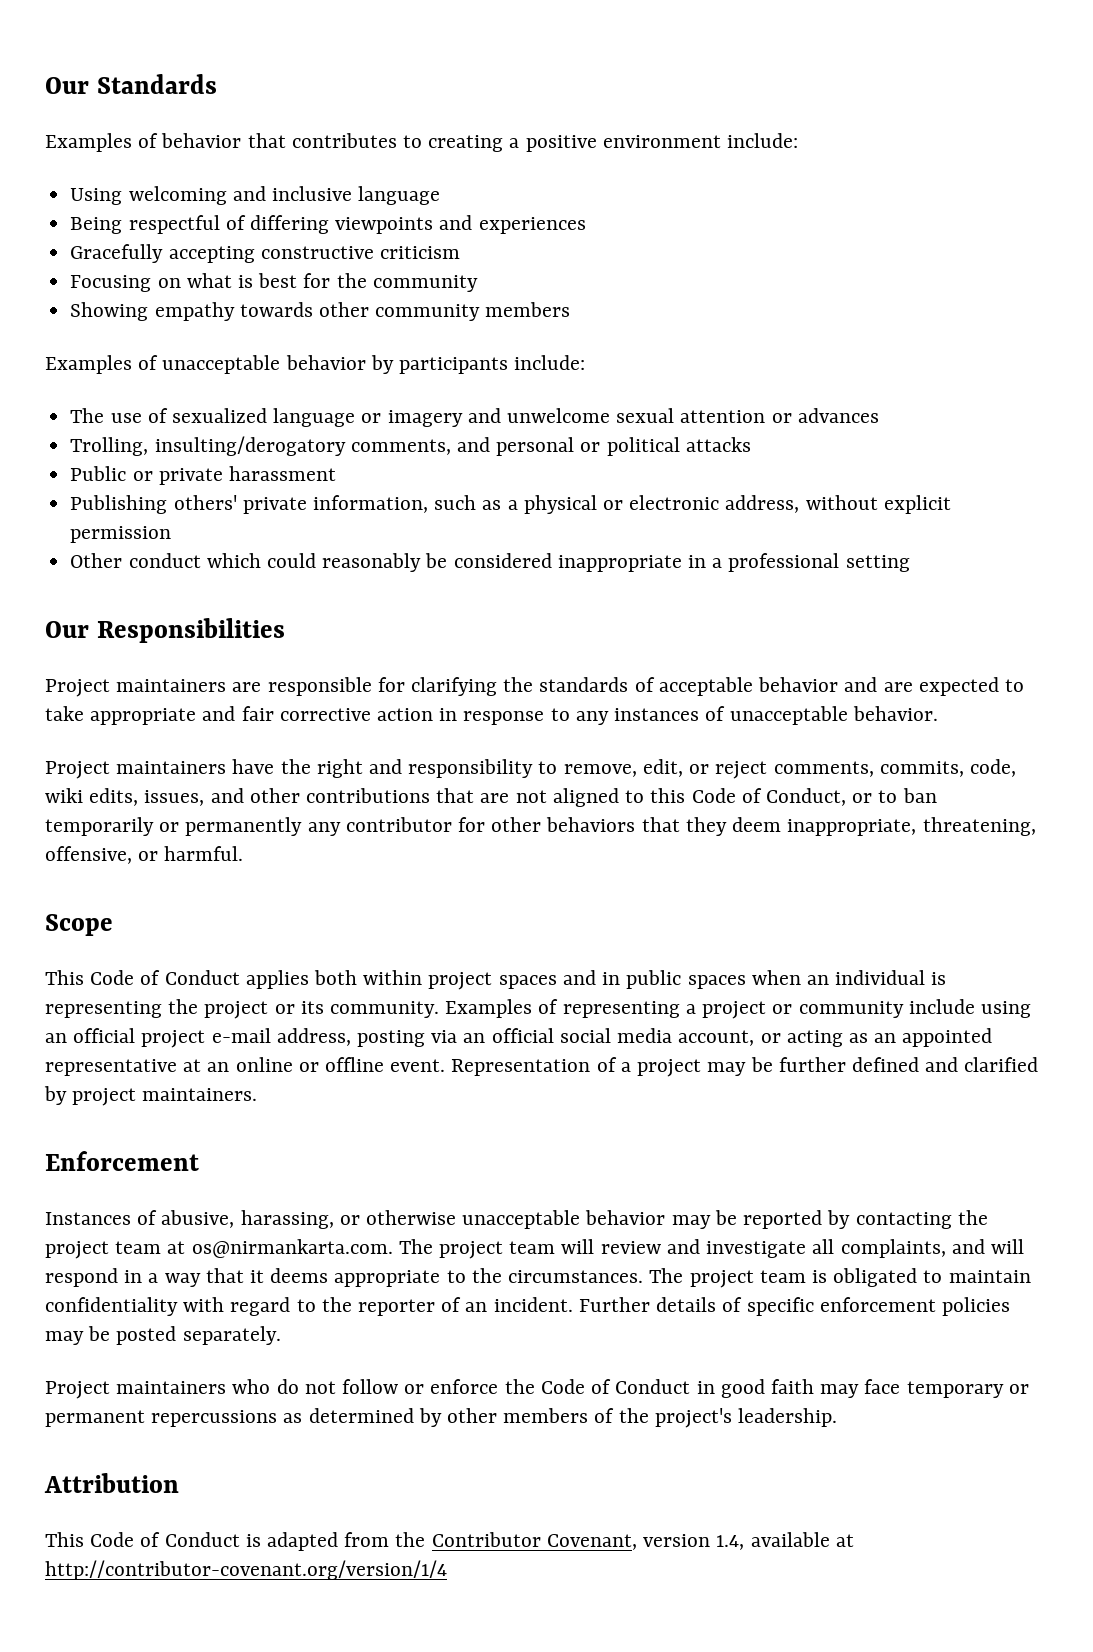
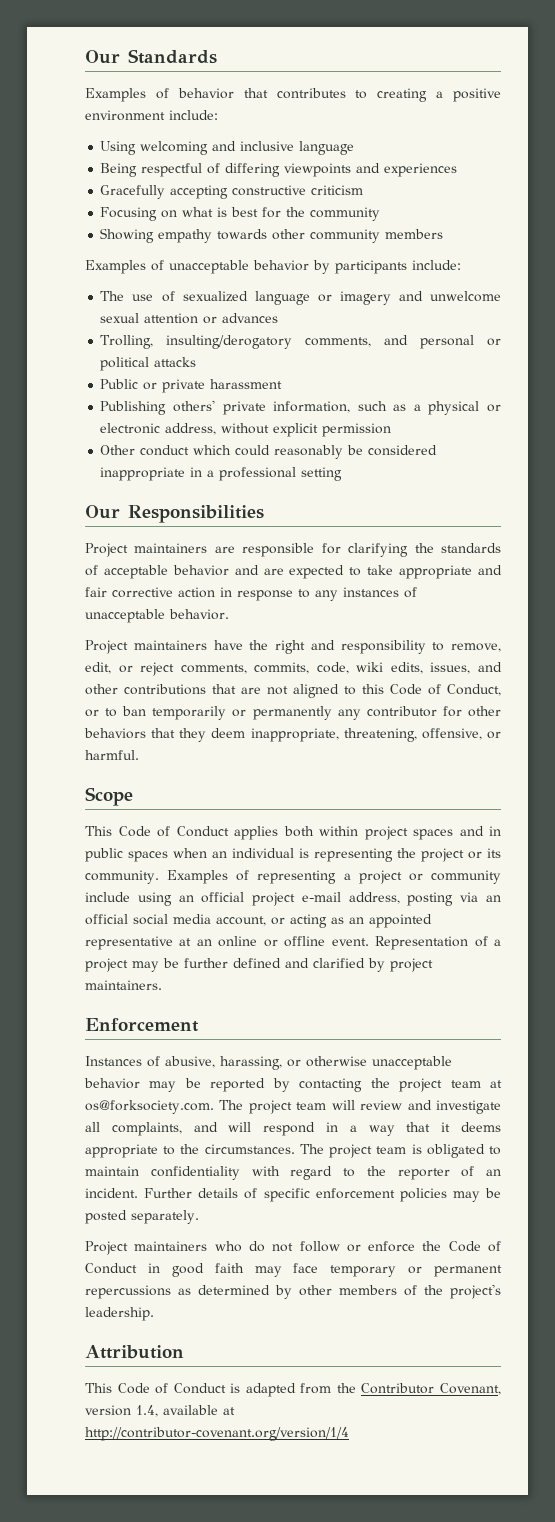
- Instances of abusive, harassing, or otherwise unacceptable behavior may be reported by contacting the project team at os@nirmankarta.com. The project team will review and investigate all complaints, and will respond in a way that it deems appropriate to the circumstances.
+ Instances of abusive, harassing, or otherwise unacceptable behavior may be reported by contacting the project team at os@forksociety.com. The project team will review and investigate all complaints, and will respond in a way that it deems appropriate to the circumstances.

